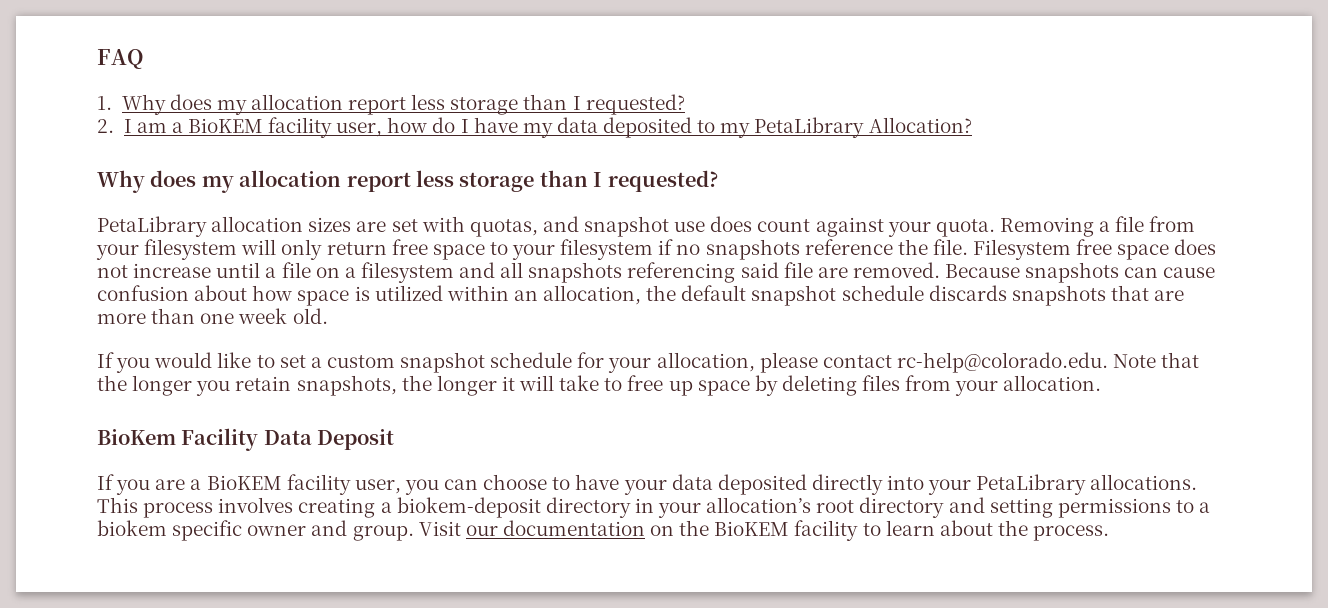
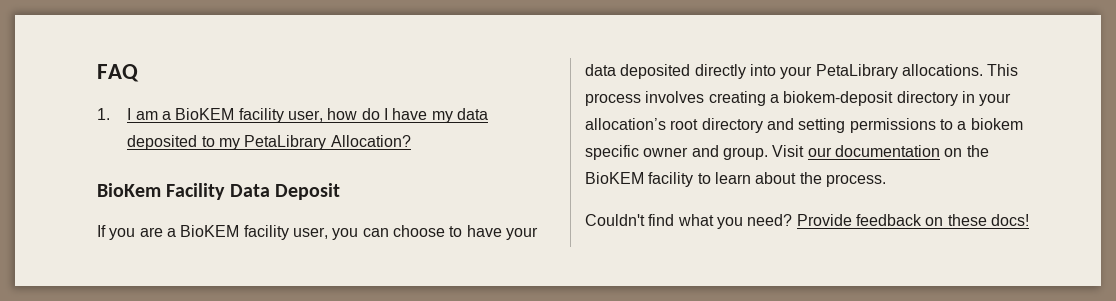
- 1. Why does my allocation report less storage than I requested?
- 2. I am a BioKEM facility user, how do I have my data deposited to my PetaLibrary Allocation?
- Why does my allocation report less storage than I requested?
- PetaLibrary allocation sizes are set with quotas, and snapshot use does count against your quota. Removing a file from your filesystem will only return free space to your filesystem if no snapshots reference the file. Filesystem free space does not increase until a file on a filesystem and all snapshots referencing said file are removed. Because snapshots can cause confusion about how space is utilized within an allocation, the default snapshot schedule discards snapshots that are more than one week old.
- If you would like to set a custom snapshot schedule for your allocation, please contact rc-help@colorado.edu. Note that the longer you retain snapshots, the longer it will take to free up space by deleting files from your allocation.
+ 1. I am a BioKEM facility user, how do I have my data deposited to my PetaLibrary Allocation?
+ Couldn't find what you need? Provide feedback on these docs!

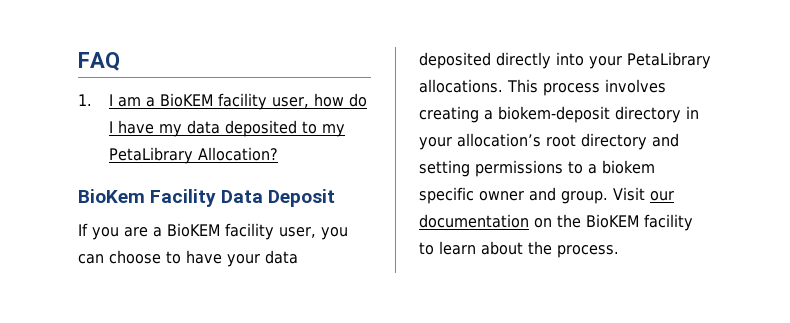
- Couldn't find what you need? Provide feedback on these docs!

